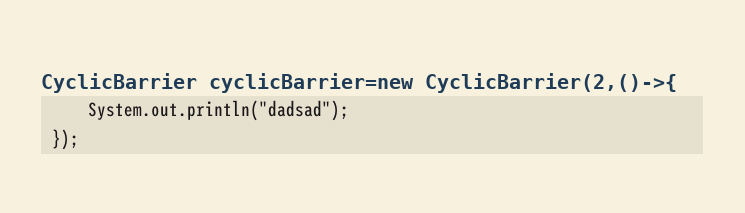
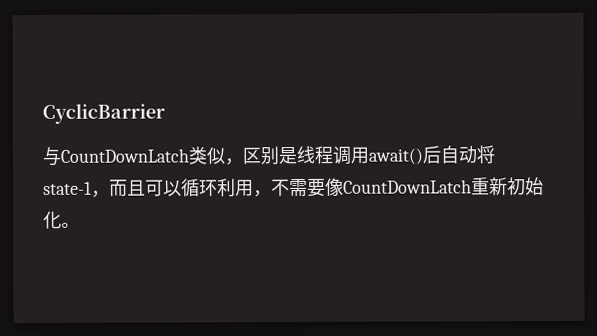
- CyclicBarrier cyclicBarrier=new CyclicBarrier(2,()->{
- System.out.println("dadsad");
- });
+ CyclicBarrier
+ 与CountDownLatch类似，区别是线程调用await()后自动将state-1，而且可以循环利用，不需要像CountDownLatch重新初始化。

